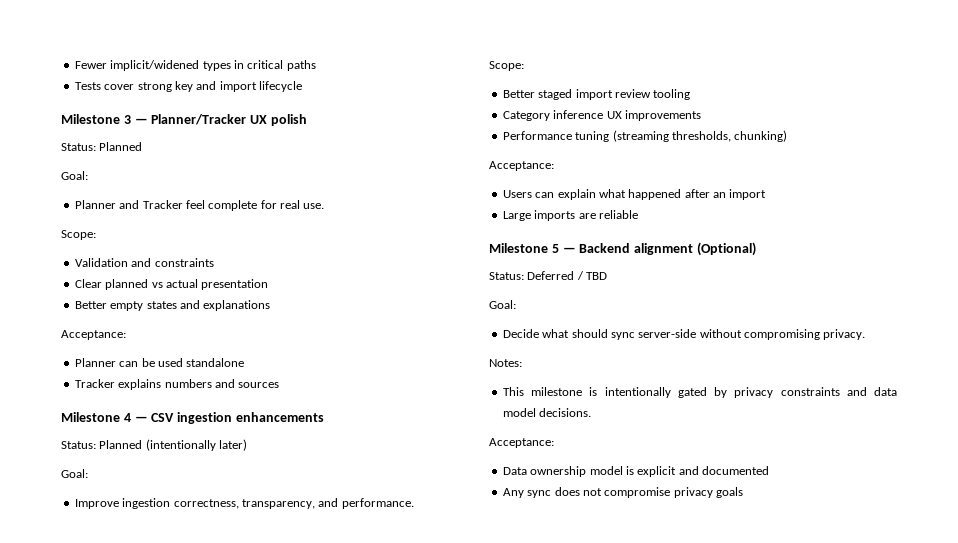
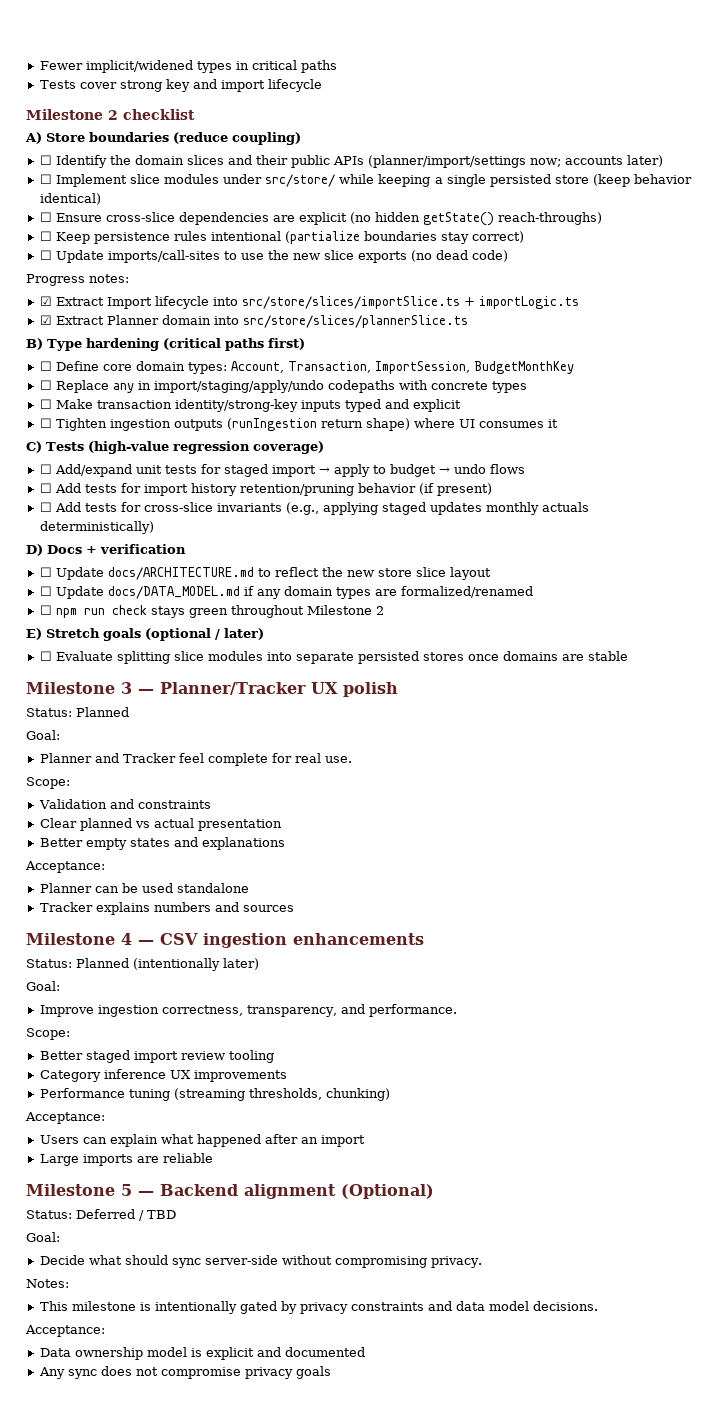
+ Milestone 2 checklist
+ A) Store boundaries (reduce coupling)
+ ☐ Identify the domain slices and their public APIs (planner/import/settings now; accounts later)
+ ☐ Implement slice modules under src/store/ while keeping a single persisted store (keep behavior identical)
+ ☐ Ensure cross-slice dependencies are explicit (no hidden getState() reach-throughs)
+ ☐ Keep persistence rules intentional (partialize boundaries stay correct)
+ ☐ Update imports/call-sites to use the new slice exports (no dead code)
+ Progress notes:
+ ☑ Extract Import lifecycle into src/store/slices/importSlice.ts + importLogic.ts
+ ☑ Extract Planner domain into src/store/slices/plannerSlice.ts
+ B) Type hardening (critical paths first)
+ ☐ Define core domain types: Account, Transaction, ImportSession, BudgetMonthKey
+ ☐ Replace any in import/staging/apply/undo codepaths with concrete types
+ ☐ Make transaction identity/strong-key inputs typed and explicit
+ ☐ Tighten ingestion outputs (runIngestion return shape) where UI consumes it
+ C) Tests (high-value regression coverage)
+ ☐ Add/expand unit tests for staged import → apply to budget → undo flows
+ ☐ Add tests for import history retention/pruning behavior (if present)
+ ☐ Add tests for cross-slice invariants (e.g., applying staged updates monthly actuals deterministically)
+ D) Docs + verification
+ ☐ Update docs/ARCHITECTURE.md to reflect the new store slice layout
+ ☐ Update docs/DATA_MODEL.md if any domain types are formalized/renamed
+ ☐ npm run check stays green throughout Milestone 2
+ E) Stretch goals (optional / later)
+ ☐ Evaluate splitting slice modules into separate persisted stores once domains are stable

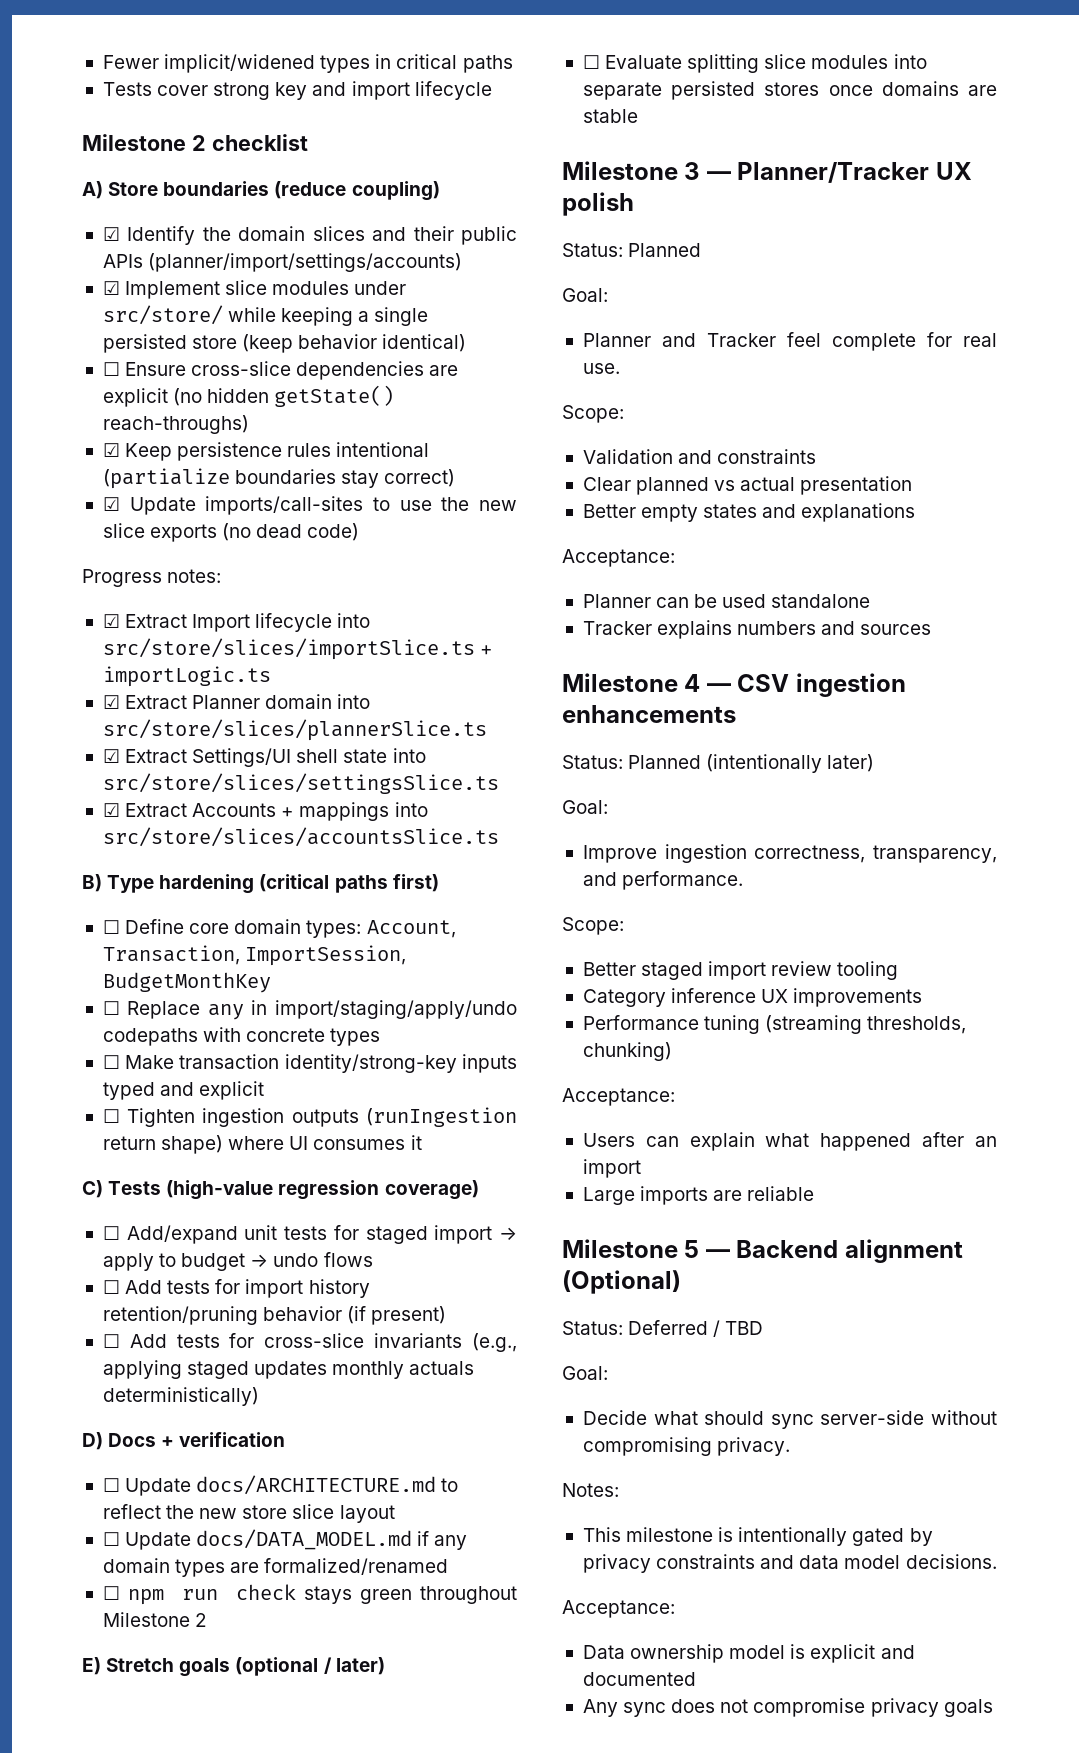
- ☐ Identify the domain slices and their public APIs (planner/import/settings now; accounts later)
- ☐ Implement slice modules under src/store/ while keeping a single persisted store (keep behavior identical)
+ ☑ Identify the domain slices and their public APIs (planner/import/settings/accounts)
+ ☑ Implement slice modules under src/store/ while keeping a single persisted store (keep behavior identical)
- ☐ Keep persistence rules intentional (partialize boundaries stay correct)
+ ☑ Keep persistence rules intentional (partialize boundaries stay correct)
- ☐ Update imports/call-sites to use the new slice exports (no dead code)
+ ☑ Update imports/call-sites to use the new slice exports (no dead code)
+ ☑ Extract Settings/UI shell state into src/store/slices/settingsSlice.ts
+ ☑ Extract Accounts + mappings into src/store/slices/accountsSlice.ts

